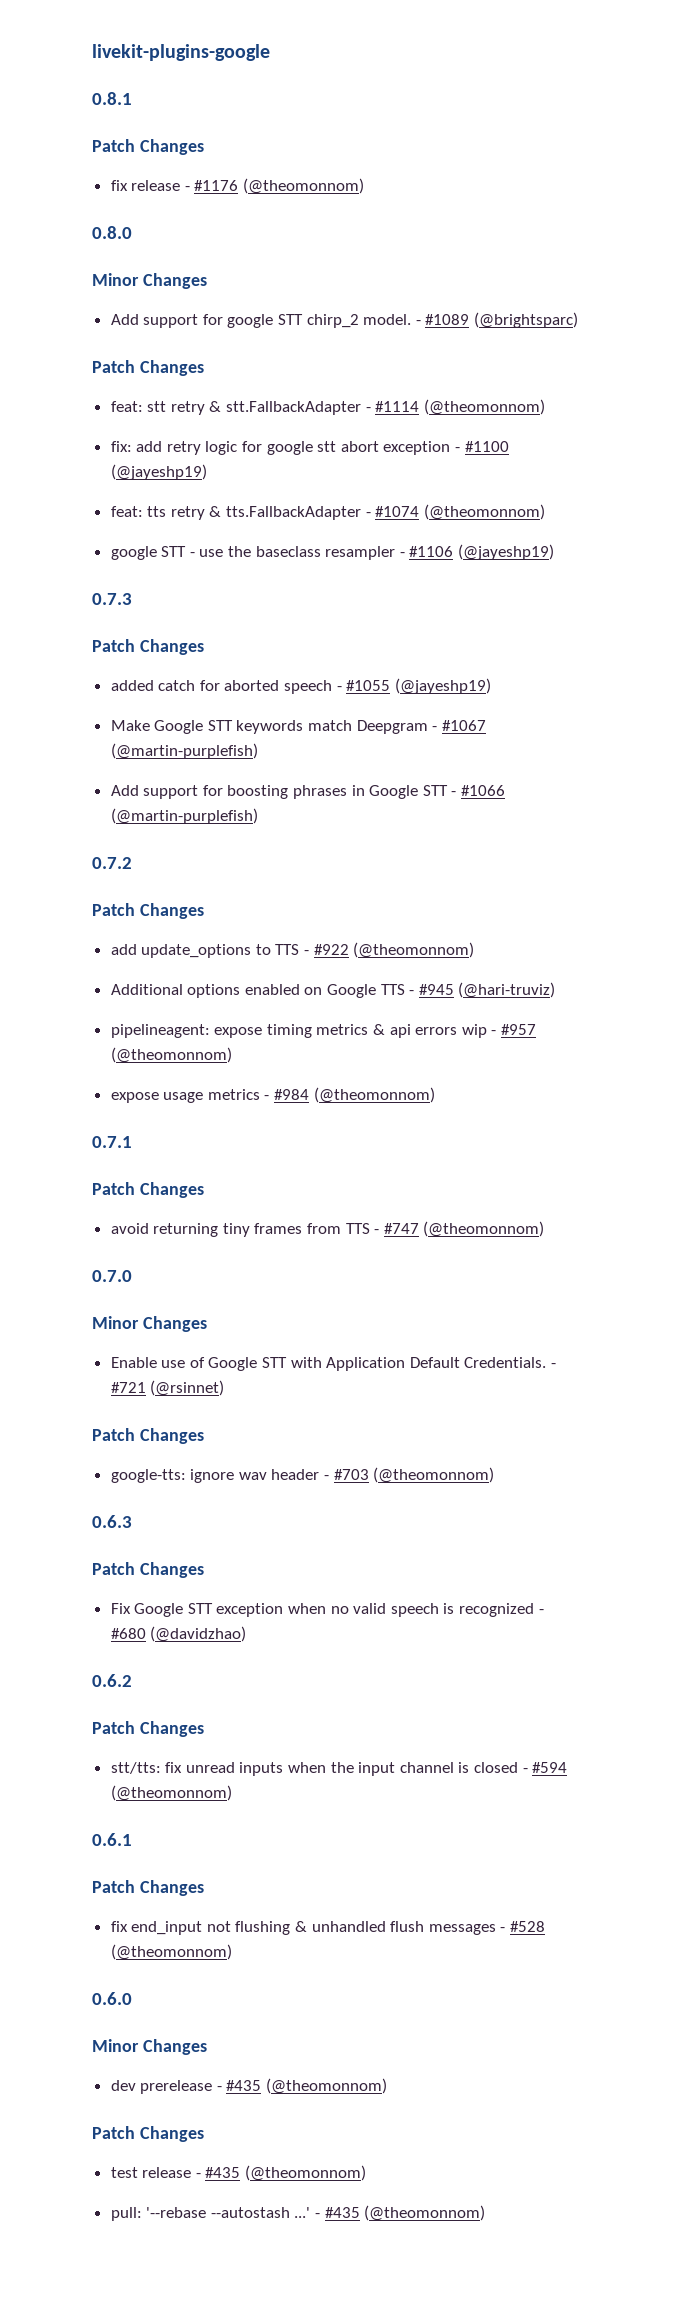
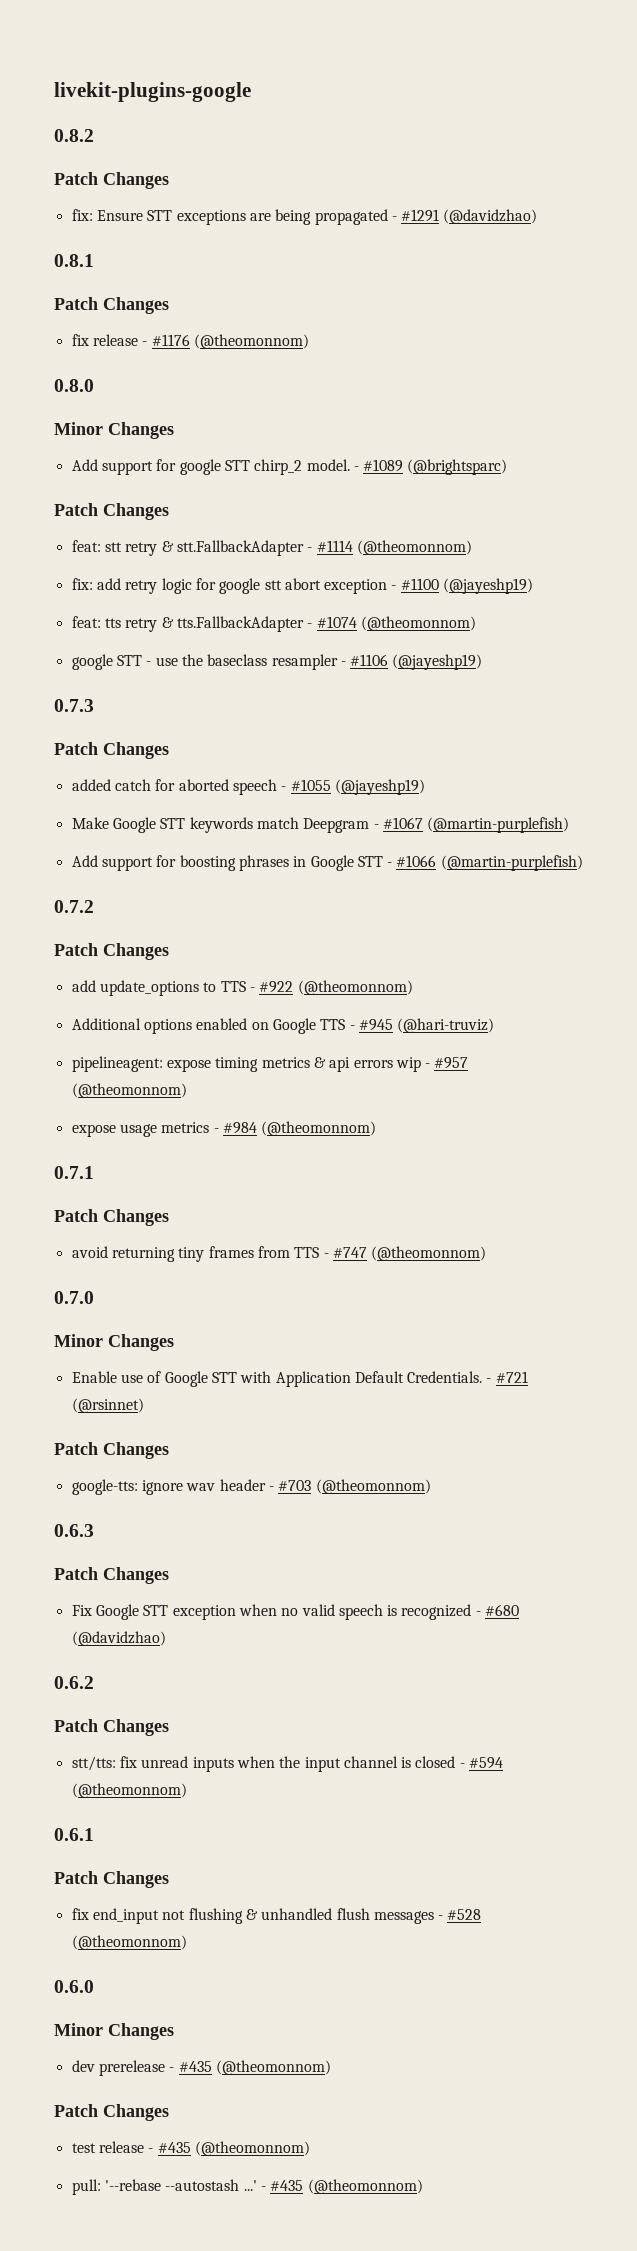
+ 0.8.2
+ Patch Changes
+ fix: Ensure STT exceptions are being propagated - #1291 (@davidzhao)

